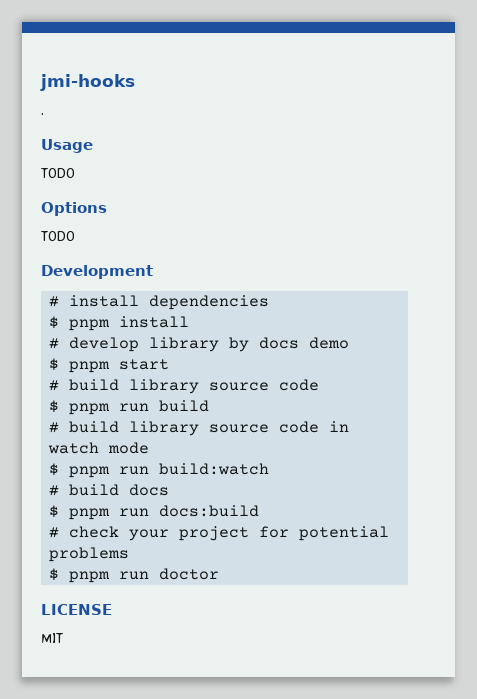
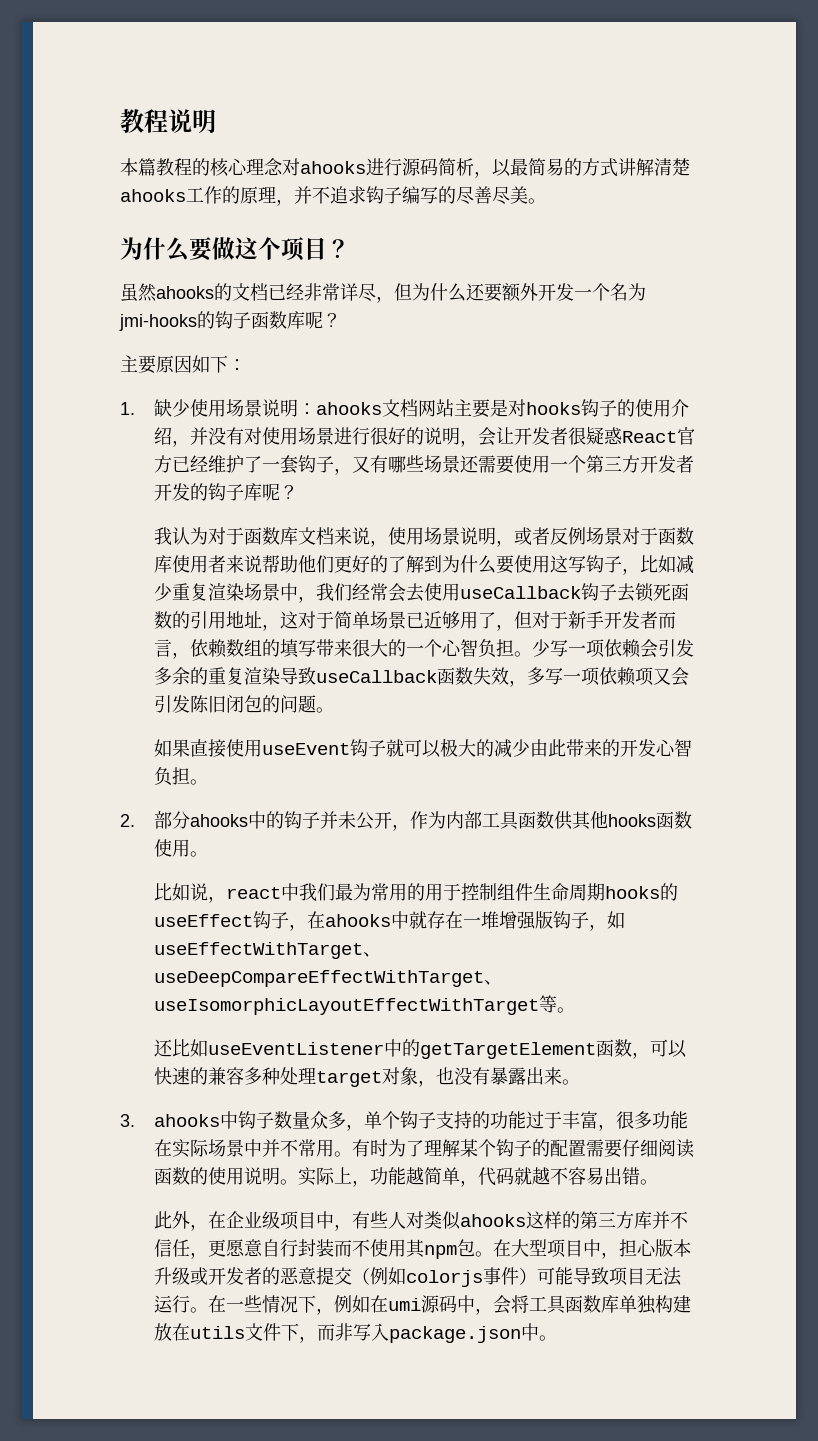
- jmi-hooks
- .
- Usage
- TODO
- Options
- TODO
- Development
- # install dependencies
- $ pnpm install
- # develop library by docs demo
- $ pnpm start
- # build library source code
- $ pnpm run build
- # build library source code in watch mode
- $ pnpm run build:watch
- # build docs
- $ pnpm run docs:build
- # check your project for potential problems
- $ pnpm run doctor
- LICENSE
- MIT
+ 教程说明
+ 本篇教程的核心理念对ahooks进行源码简析，以最简易的方式讲解清楚ahooks工作的原理，并不追求钩子编写的尽善尽美。
+ 为什么要做这个项目？
+ 虽然ahooks的文档已经非常详尽，但为什么还要额外开发一个名为jmi-hooks的钩子函数库呢？
+ 主要原因如下：
+ 1.缺少使用场景说明：ahooks文档网站主要是对hooks钩子的使用介绍，并没有对使用场景进行很好的说明，会让开发者很疑惑React官方已经维护了一套钩子，又有哪些场景还需要使用一个第三方开发者开发的钩子库呢？
+ 我认为对于函数库文档来说，使用场景说明，或者反例场景对于函数库使用者来说帮助他们更好的了解到为什么要使用这写钩子，比如减少重复渲染场景中，我们经常会去使用useCallback钩子去锁死函数的引用地址，这对于简单场景已近够用了，但对于新手开发者而言，依赖数组的填写带来很大的一个心智负担。少写一项依赖会引发多余的重复渲染导致useCallback函数失效，多写一项依赖项又会引发陈旧闭包的问题。
+ 如果直接使用useEvent钩子就可以极大的减少由此带来的开发心智负担。
+ 2.部分ahooks中的钩子并未公开，作为内部工具函数供其他hooks函数使用。
+ 比如说，react中我们最为常用的用于控制组件生命周期hooks的useEffect钩子，在ahooks中就存在一堆增强版钩子，如useEffectWithTarget、useDeepCompareEffectWithTarget、useIsomorphicLayoutEffectWithTarget等。
+ 还比如useEventListener中的getTargetElement函数，可以快速的兼容多种处理target对象，也没有暴露出来。
+ 3. ahooks中钩子数量众多，单个钩子支持的功能过于丰富，很多功能在实际场景中并不常用。有时为了理解某个钩子的配置需要仔细阅读函数的使用说明。实际上，功能越简单，代码就越不容易出错。
+ 此外，在企业级项目中，有些人对类似ahooks这样的第三方库并不信任，更愿意自行封装而不使用其npm包。在大型项目中，担心版本升级或开发者的恶意提交（例如colorjs事件）可能导致项目无法运行。在一些情况下，例如在umi源码中，会将工具函数库单独构建放在utils文件下，而非写入package.json中。

